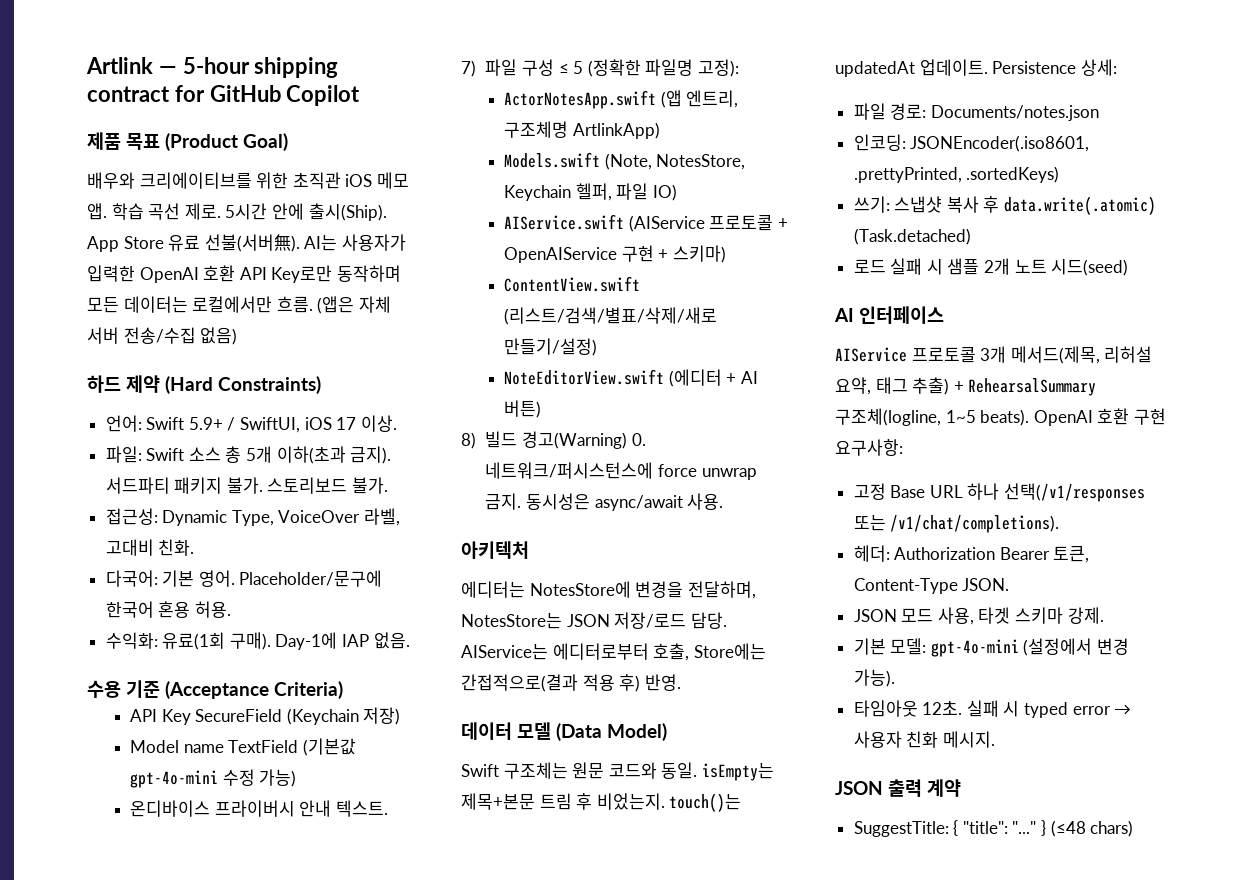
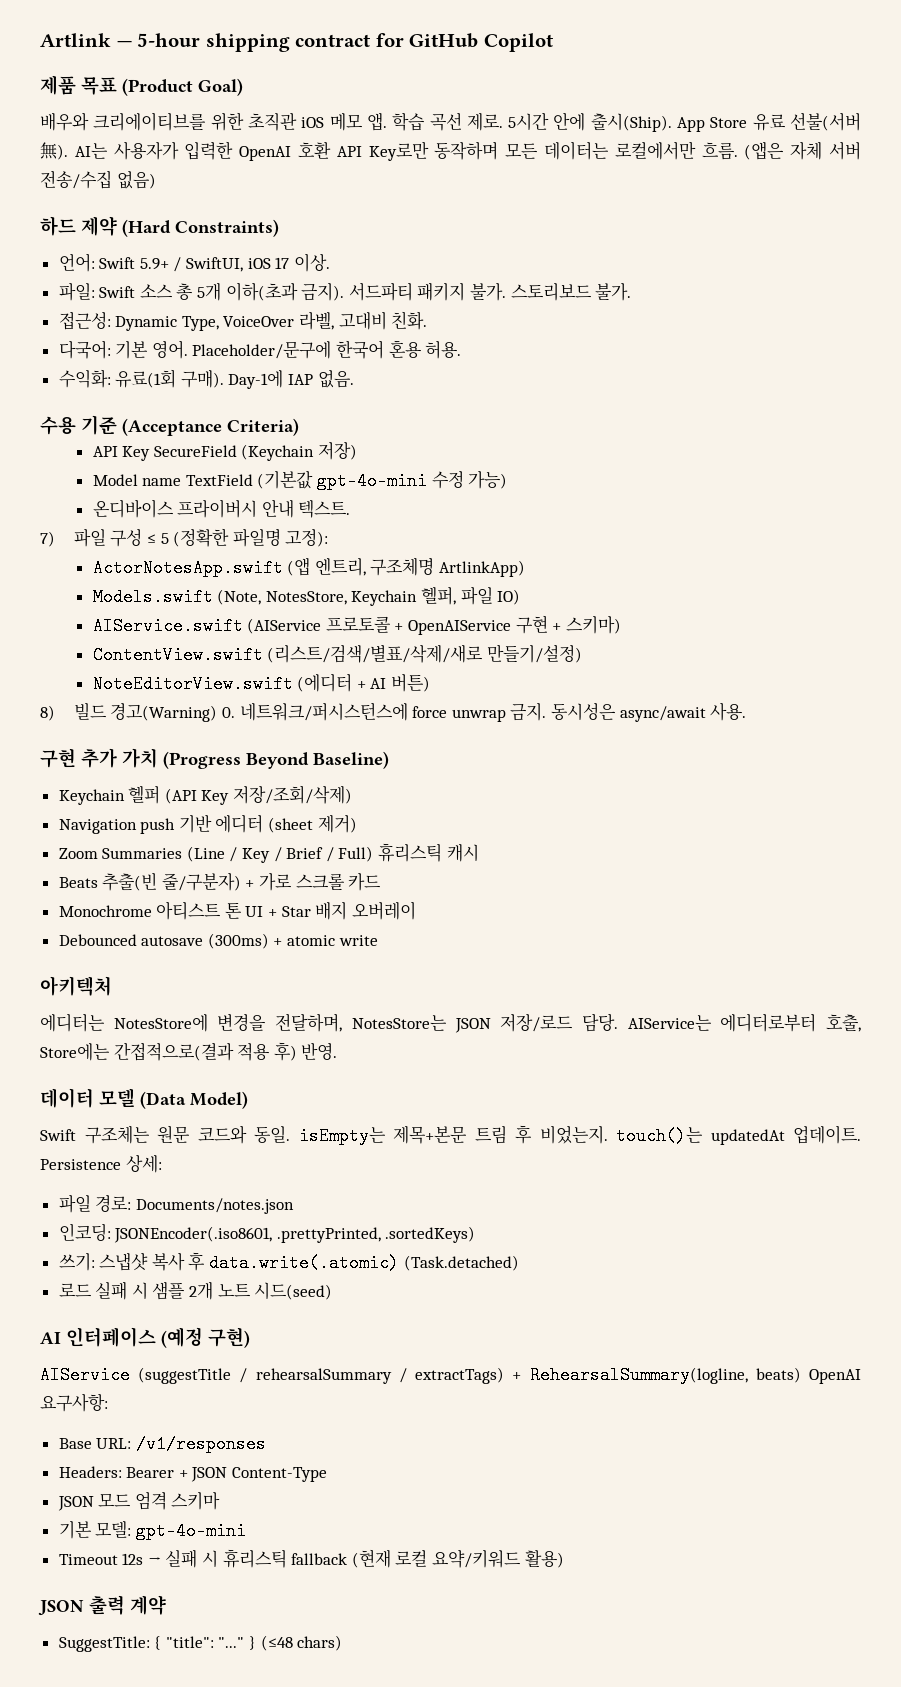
+ 구현 추가 가치 (Progress Beyond Baseline)
+ Keychain 헬퍼 (API Key 저장/조회/삭제)
+ Navigation push 기반 에디터 (sheet 제거)
+ Zoom Summaries (Line / Key / Brief / Full) 휴리스틱 캐시
+ Beats 추출(빈 줄/구분자) + 가로 스크롤 카드
+ Monochrome 아티스트 톤 UI + Star 배지 오버레이
+ Debounced autosave (300ms) + atomic write
- AI 인터페이스
+ AI 인터페이스 (예정 구현)
- AIService 프로토콜 3개 메서드(제목, 리허설 요약, 태그 추출) + RehearsalSummary 구조체(logline, 1~5 beats). OpenAI 호환 구현 요구사항:
- 고정 Base URL 하나 선택(/v1/responses 또는 /v1/chat/completions).
- 헤더: Authorization Bearer 토큰, Content-Type JSON.
+ AIService (suggestTitle / rehearsalSummary / extractTags) + RehearsalSummary(logline, beats) OpenAI 요구사항:
+ Base URL: /v1/responses
+ Headers: Bearer + JSON Content-Type
- JSON 모드 사용, 타겟 스키마 강제.
+ JSON 모드 엄격 스키마
- 기본 모델: gpt-4o-mini (설정에서 변경 가능).
- 타임아웃 12초. 실패 시 typed error → 사용자 친화 메시지.
+ 기본 모델: gpt-4o-mini
+ Timeout 12s → 실패 시 휴리스틱 fallback (현재 로컬 요약/키워드 활용)

